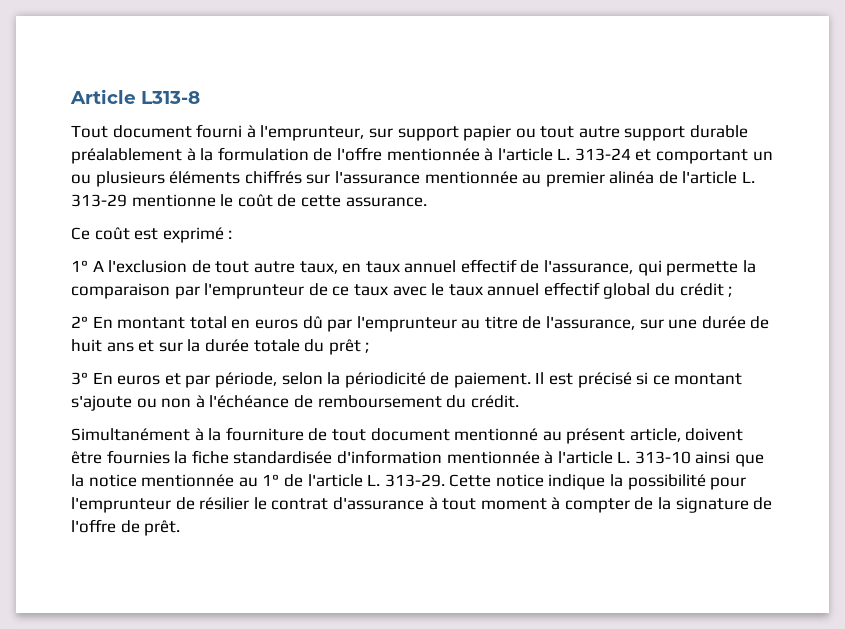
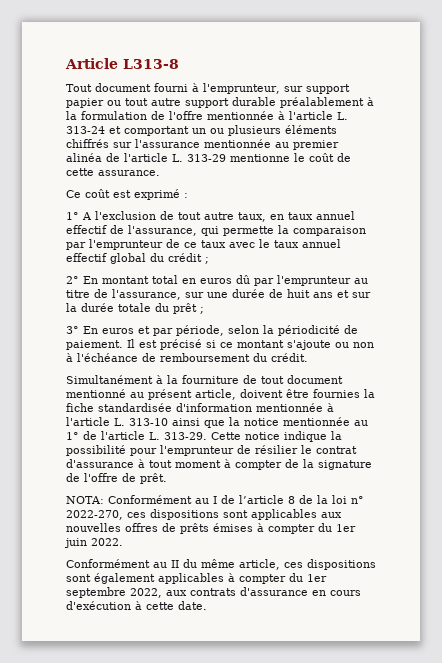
+ NOTA: Conformément au I de l’article 8 de la loi n° 2022-270, ces dispositions sont applicables aux nouvelles offres de prêts émises à compter du 1er juin 2022.
+ Conformément au II du même article, ces dispositions sont également applicables à compter du 1er septembre 2022, aux contrats d'assurance en cours d'exécution à cette date.

